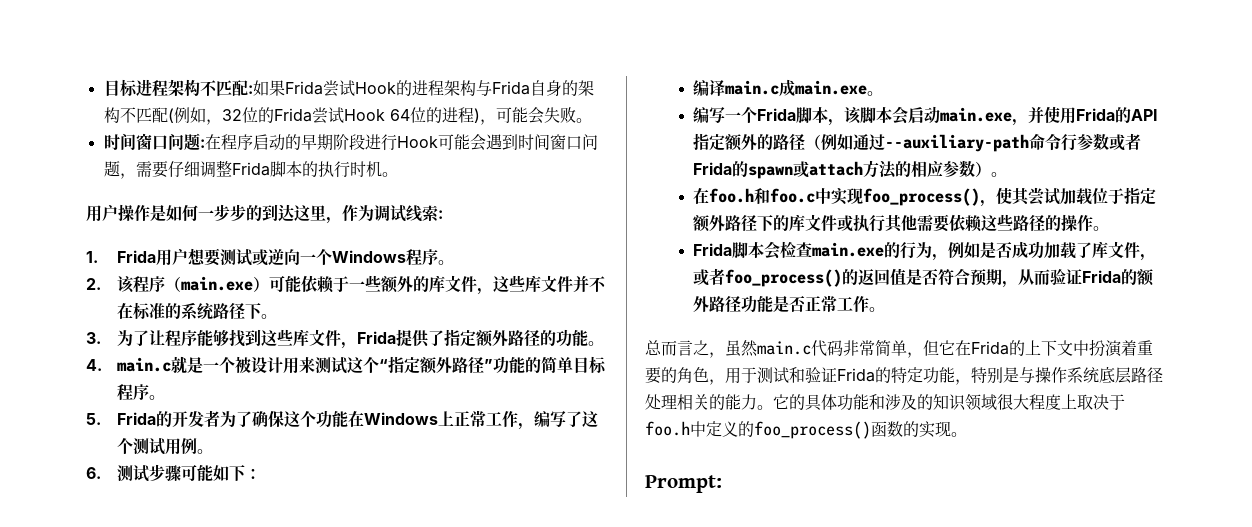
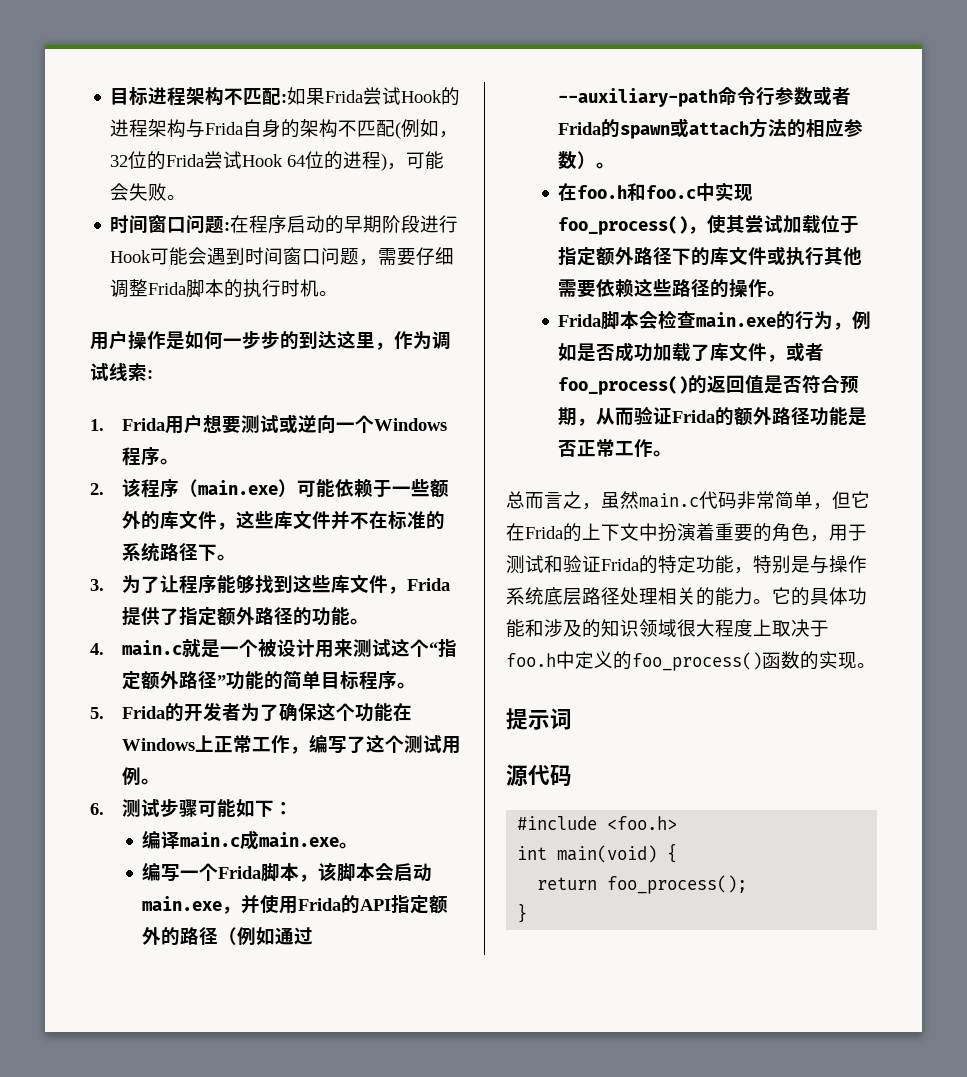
- Prompt:
+ 提示词
+ 源代码
+ #include <foo.h>
+ int main(void) {
+ return foo_process();
+ }

